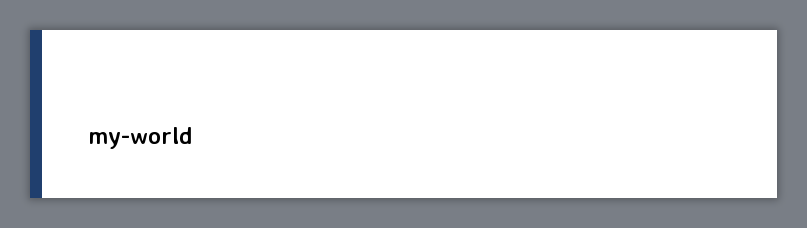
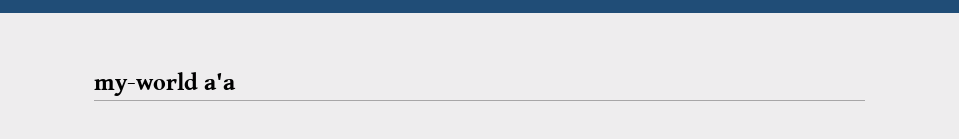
- my-world
+ my-world a'a

